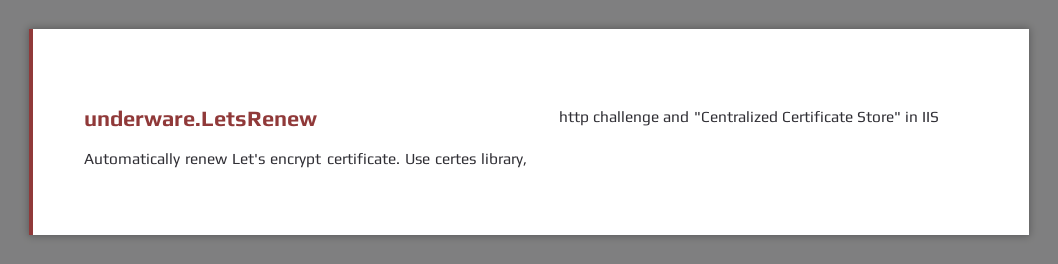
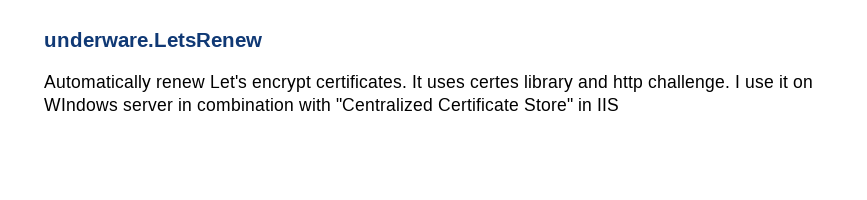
- Automatically renew Let's encrypt certificate. Use certes library, http challenge and "Centralized Certificate Store" in IIS
+ Automatically renew Let's encrypt certificates. It uses certes library and http challenge. I use it on WIndows server in combination with "Centralized Certificate Store" in IIS

